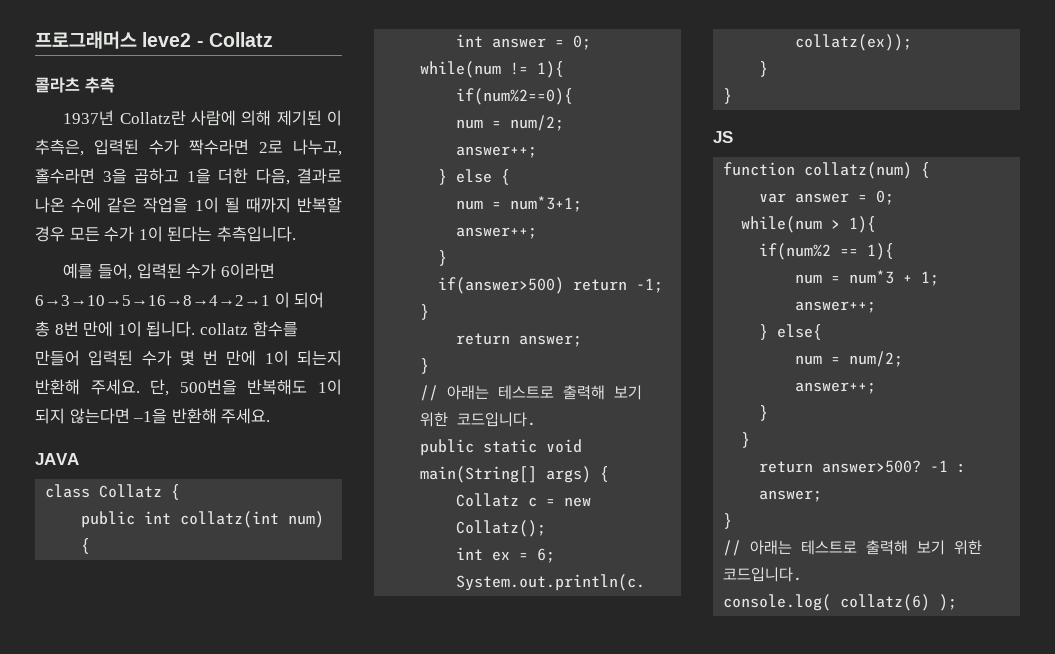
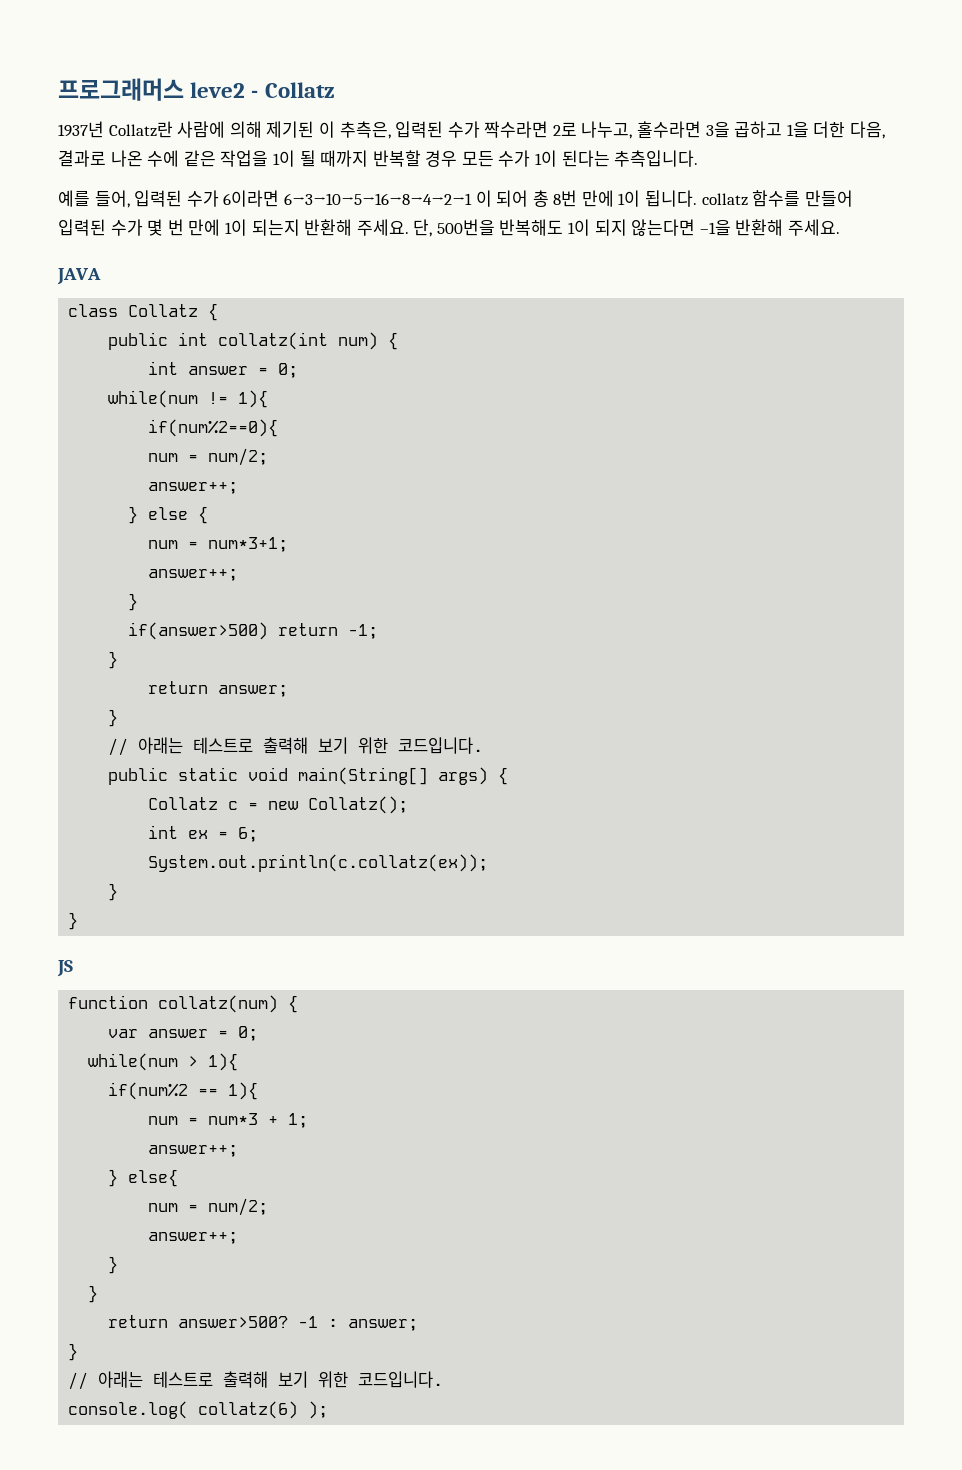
- 콜라츠 추측

